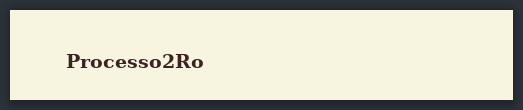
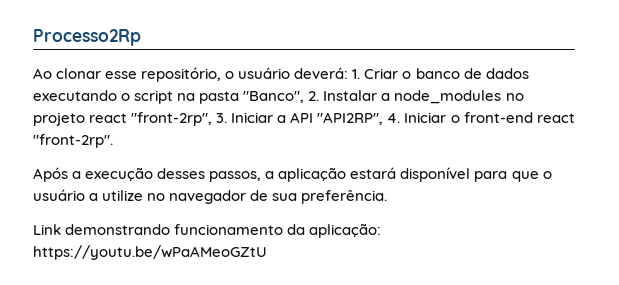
- Processo2Ro
+ Processo2Rp
+ Ao clonar esse repositório, o usuário deverá: 1. Criar o banco de dados executando o script na pasta "Banco", 2. Instalar a node_modules no projeto react "front-2rp", 3. Iniciar a API "API2RP", 4. Iniciar o front-end react "front-2rp".
+ Após a execução desses passos, a aplicação estará disponível para que o usuário a utilize no navegador de sua preferência.
+ Link demonstrando funcionamento da aplicação: https://youtu.be/wPaAMeoGZtU

